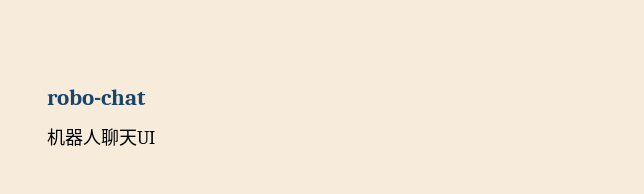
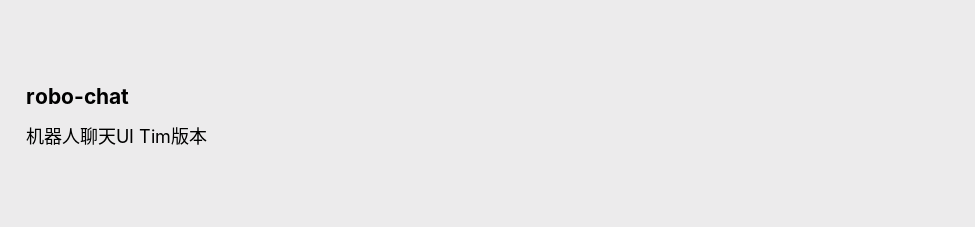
- 机器人聊天UI
+ 机器人聊天UI Tim版本

